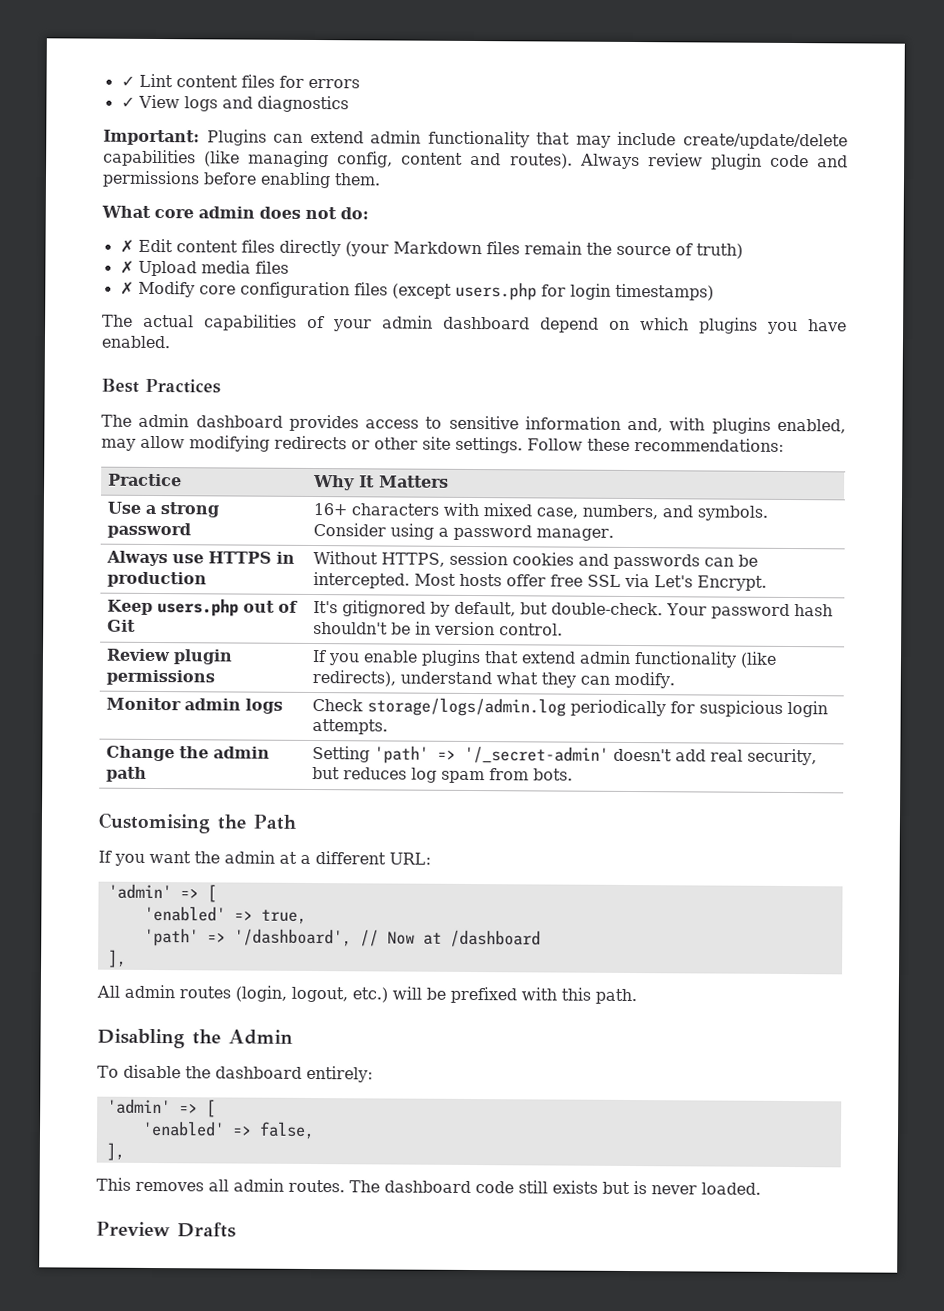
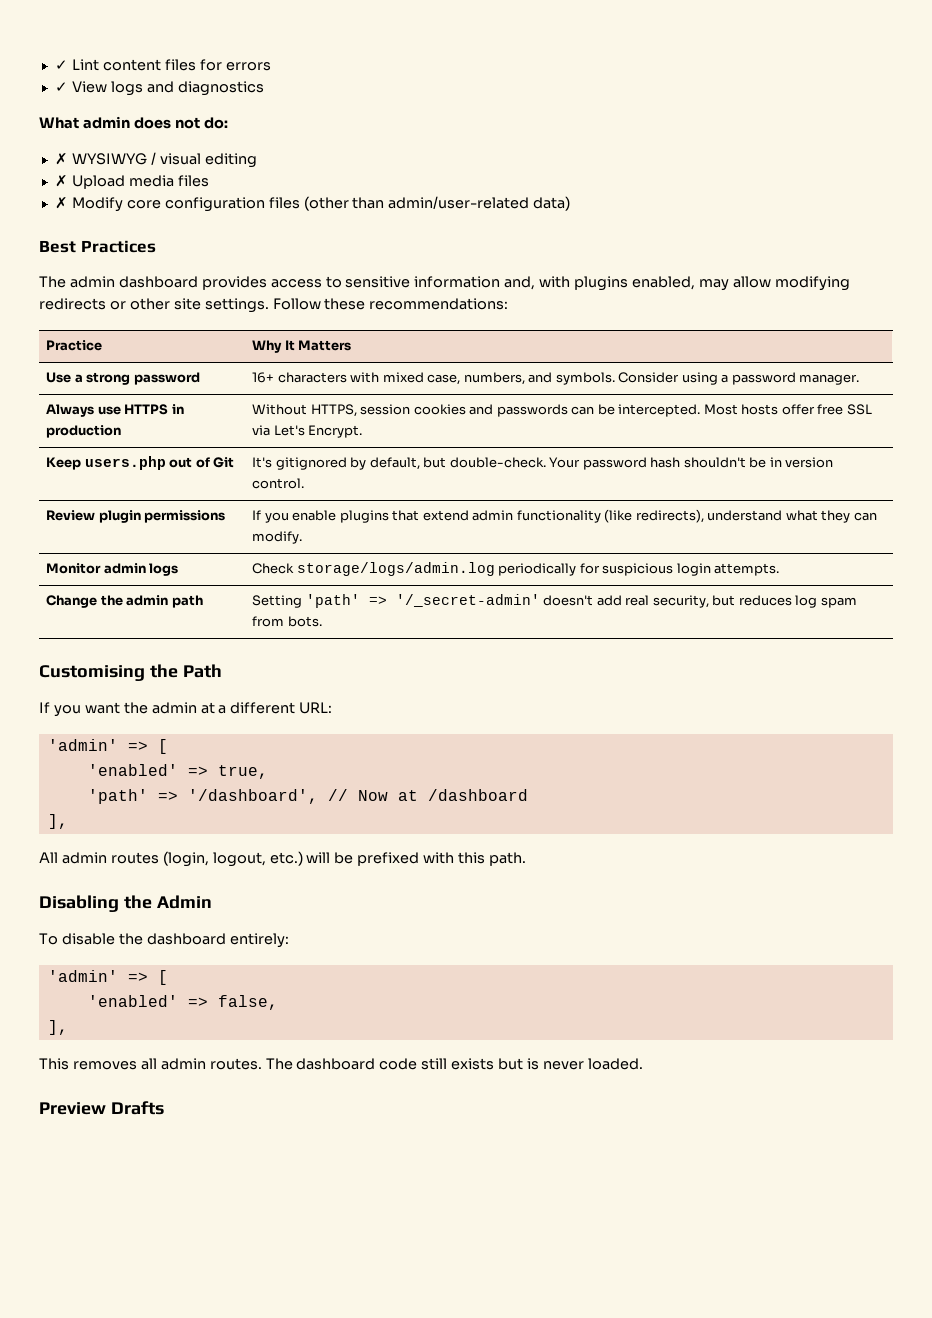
- Important: Plugins can extend admin functionality that may include create/update/delete capabilities (like managing config, content and routes). Always review plugin code and permissions before enabling them.
- What core admin does not do:
+ What admin does not do:
- ✗ Edit content files directly (your Markdown files remain the source of truth)
+ ✗ WYSIWYG / visual editing
- ✗ Modify core configuration files (except users.php for login timestamps)
- The actual capabilities of your admin dashboard depend on which plugins you have enabled.
+ ✗ Modify core configuration files (other than admin/user-related data)

